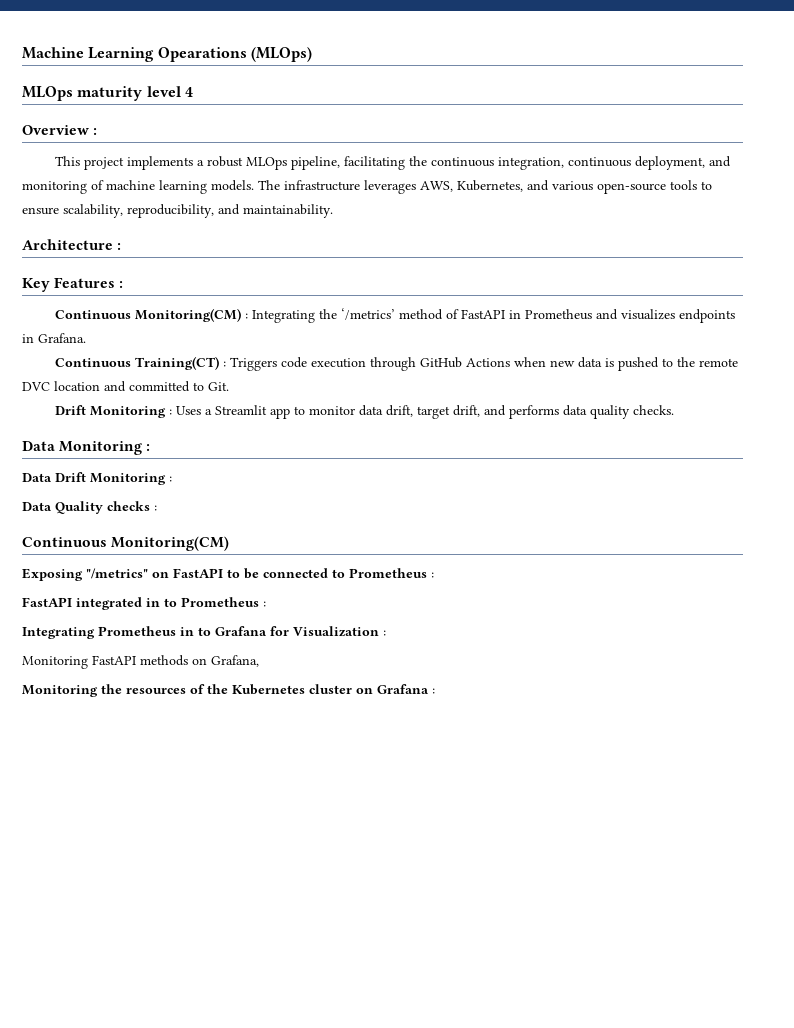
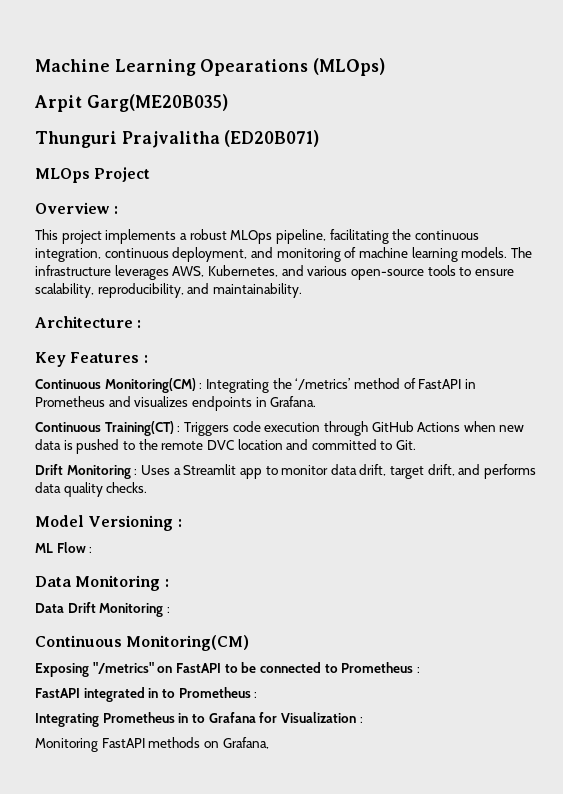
- MLOps maturity level 4
+ Arpit Garg(ME20B035)
+ Thunguri Prajvalitha (ED20B071)
+ MLOps Project
+ Model Versioning :
+ ML Flow :
- Data Quality checks :
- Monitoring the resources of the Kubernetes cluster on Grafana :

